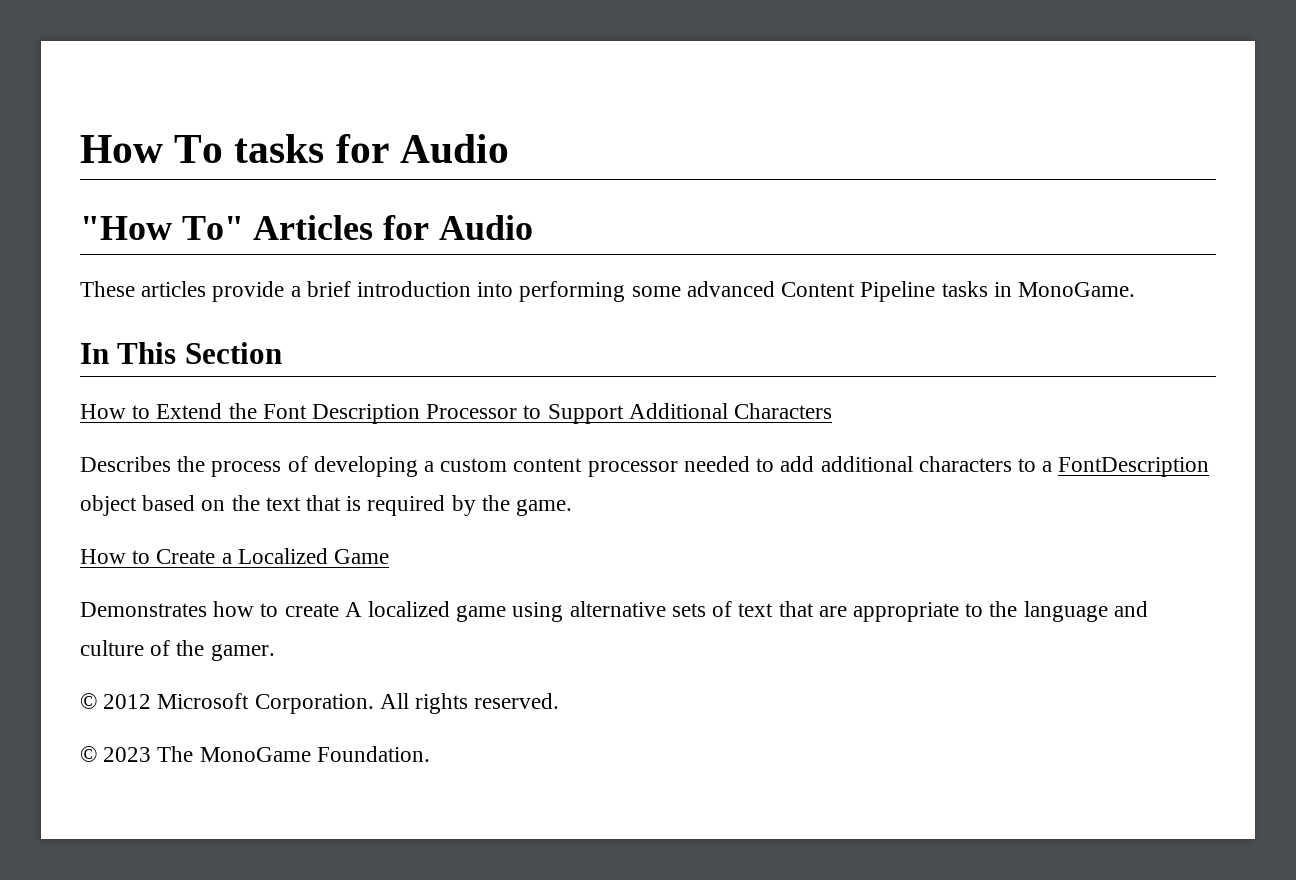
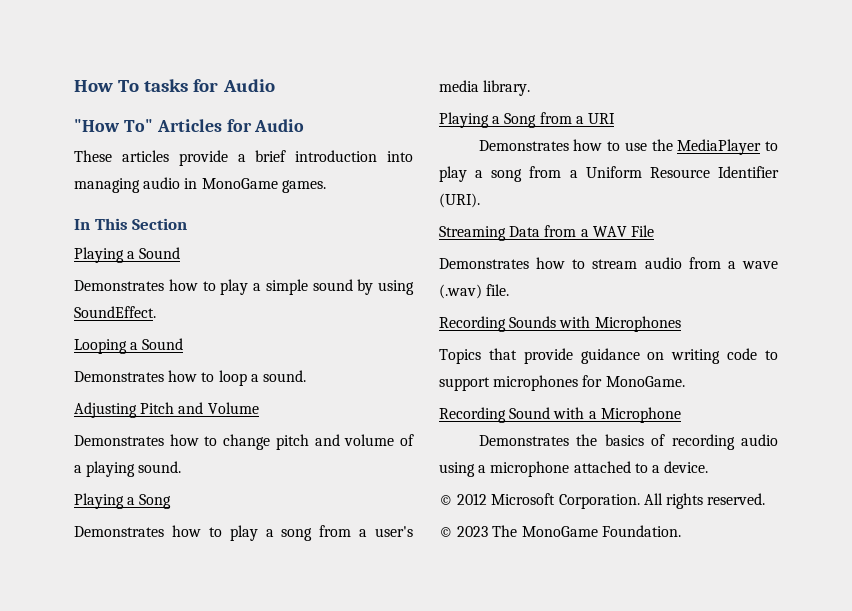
- These articles provide a brief introduction into performing some advanced Content Pipeline tasks in MonoGame.
+ These articles provide a brief introduction into managing audio in MonoGame games.
  In This Section
- How to Extend the Font Description Processor to Support Additional Characters
- Describes the process of developing a custom content processor needed to add additional characters to a FontDescription object based on the text that is required by the game.
- How to Create a Localized Game
- Demonstrates how to create A localized game using alternative sets of text that are appropriate to the language and culture of the gamer.
+ Playing a Sound
+ Demonstrates how to play a simple sound by using SoundEffect.
+ Looping a Sound
+ Demonstrates how to loop a sound.
+ Adjusting Pitch and Volume
+ Demonstrates how to change pitch and volume of a playing sound.
+ Playing a Song
+ Demonstrates how to play a song from a user's media library.
+ Playing a Song from a URI
+ Demonstrates how to use the MediaPlayer to play a song from a Uniform Resource Identifier (URI).
+ Streaming Data from a WAV File
+ Demonstrates how to stream audio from a wave (.wav) file.
+ Recording Sounds with Microphones
+ Topics that provide guidance on writing code to support microphones for MonoGame.
+ Recording Sound with a Microphone
+ Demonstrates the basics of recording audio using a microphone attached to a device.

